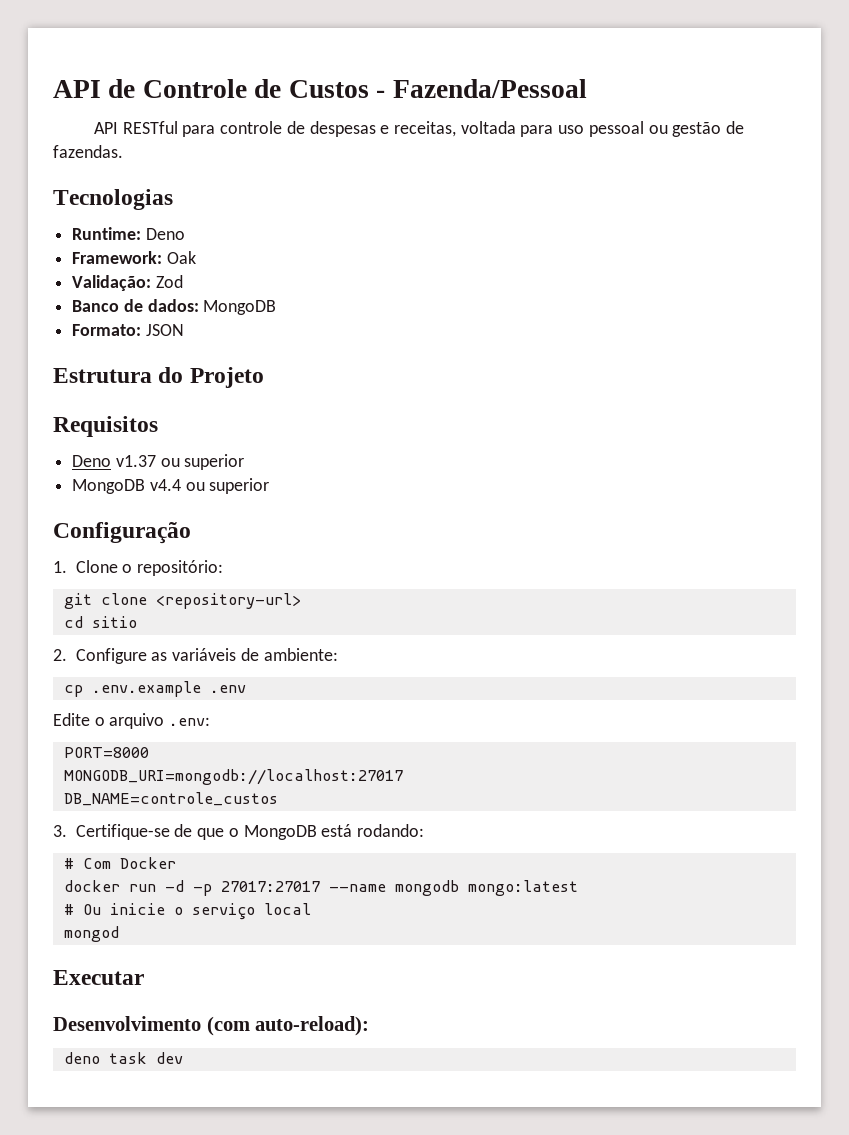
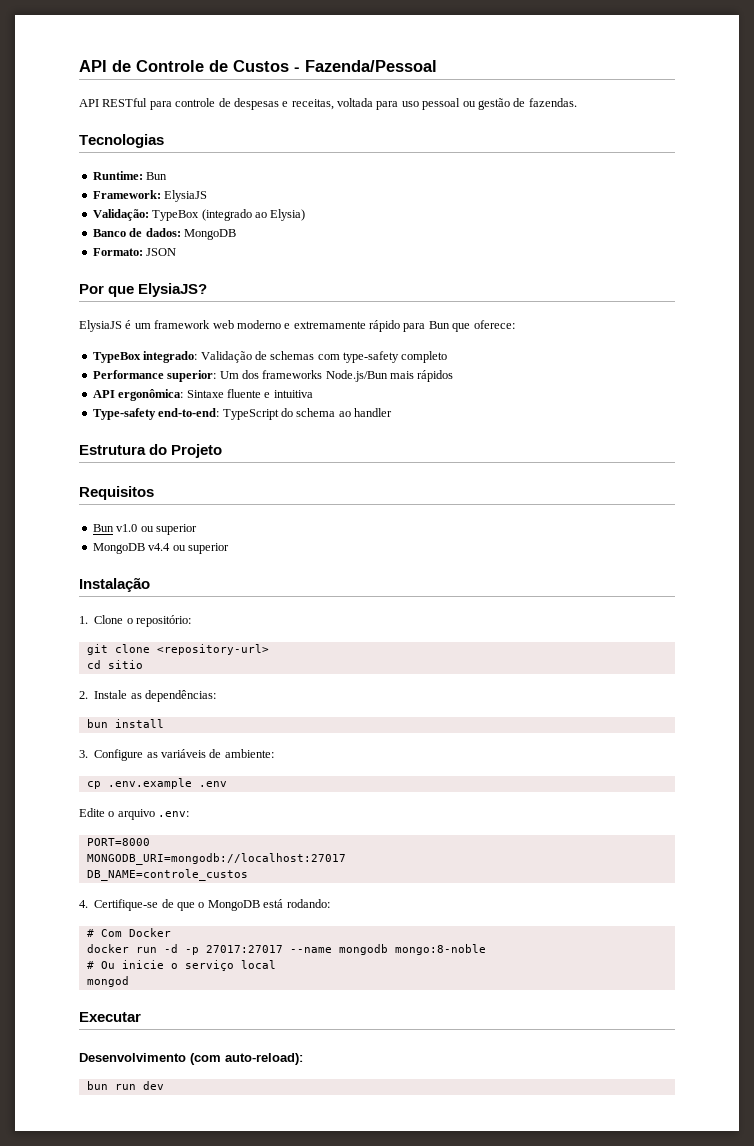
- Runtime: Deno
+ Runtime: Bun
- Framework: Oak
+ Framework: ElysiaJS
- Validação: Zod
+ Validação: TypeBox (integrado ao Elysia)
+ Por que ElysiaJS?
+ ElysiaJS é um framework web moderno e extremamente rápido para Bun que oferece:
+ TypeBox integrado: Validação de schemas com type-safety completo
+ Performance superior: Um dos frameworks Node.js/Bun mais rápidos
+ API ergonômica: Sintaxe fluente e intuitiva
+ Type-safety end-to-end: TypeScript do schema ao handler
- Deno v1.37 ou superior
+ Bun v1.0 ou superior
- Configuração
+ Instalação
- 2. Configure as variáveis de ambiente:
+ 2. Instale as dependências:
+ bun install
+ 3. Configure as variáveis de ambiente:
- 3. Certifique-se de que o MongoDB está rodando:
+ 4. Certifique-se de que o MongoDB está rodando:
- docker run -d -p 27017:27017 --name mongodb mongo:latest
+ docker run -d -p 27017:27017 --name mongodb mongo:8-noble
- deno task dev
+ bun run dev

